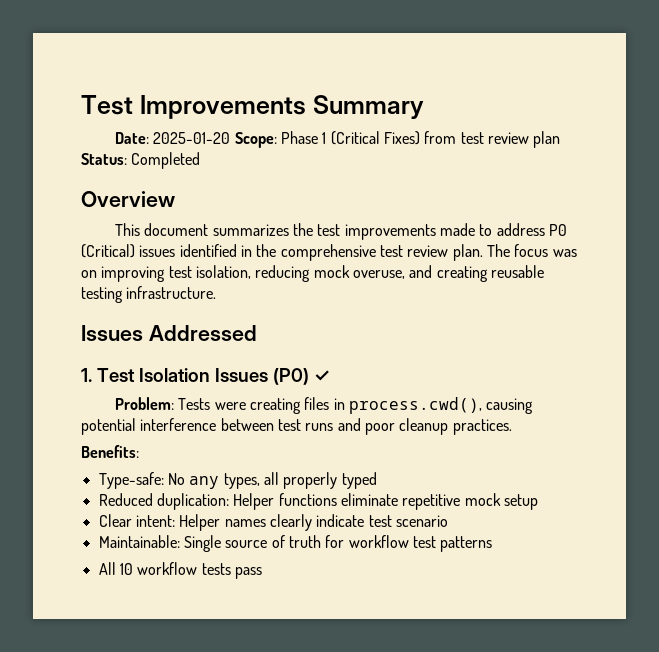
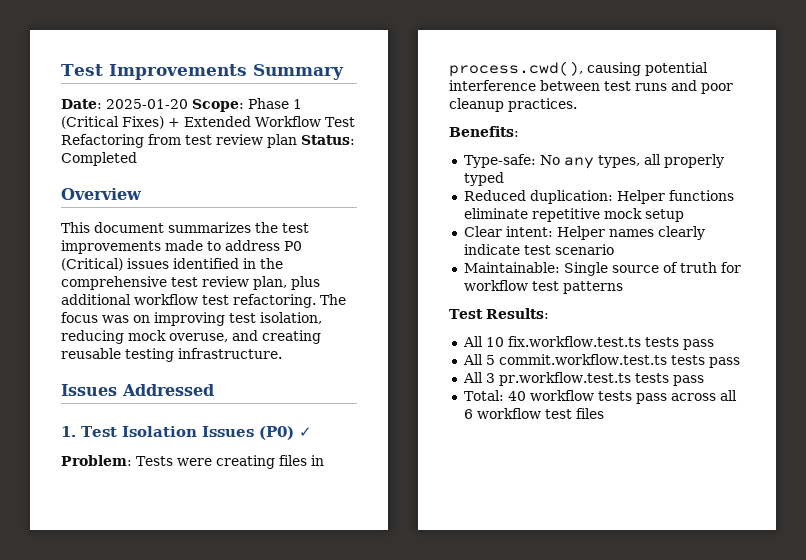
- Date: 2025-01-20 Scope: Phase 1 (Critical Fixes) from test review plan Status: Completed
+ Date: 2025-01-20 Scope: Phase 1 (Critical Fixes) + Extended Workflow Test Refactoring from test review plan Status: Completed
- This document summarizes the test improvements made to address P0 (Critical) issues identified in the comprehensive test review plan.
+ This document summarizes the test improvements made to address P0 (Critical) issues identified in the comprehensive test review plan, plus additional workflow test refactoring.
+ Test Results:
- All 10 workflow tests pass
+ All 10 fix.workflow.test.ts tests pass
+ All 5 commit.workflow.test.ts tests pass
+ All 3 pr.workflow.test.ts tests pass
+ Total: 40 workflow tests pass across all 6 workflow test files

